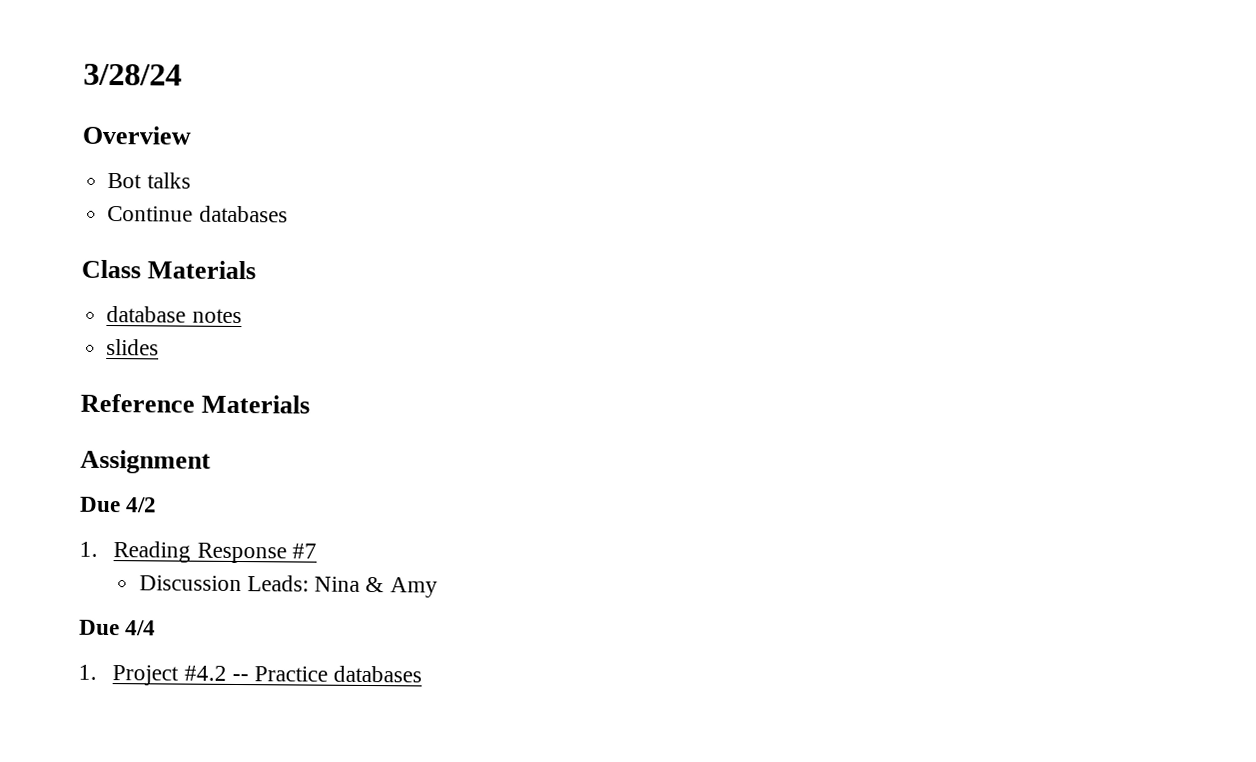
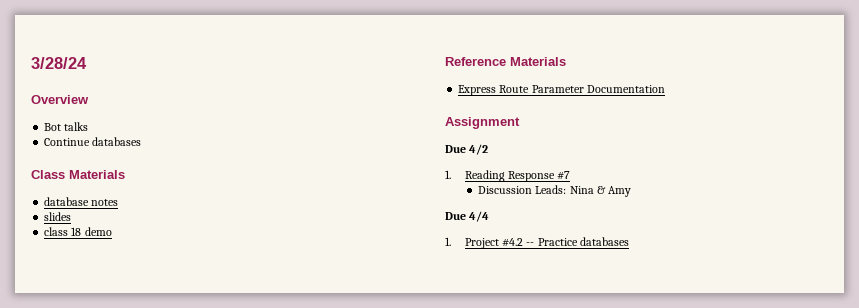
+ class 18 demo
+ Express Route Parameter Documentation

